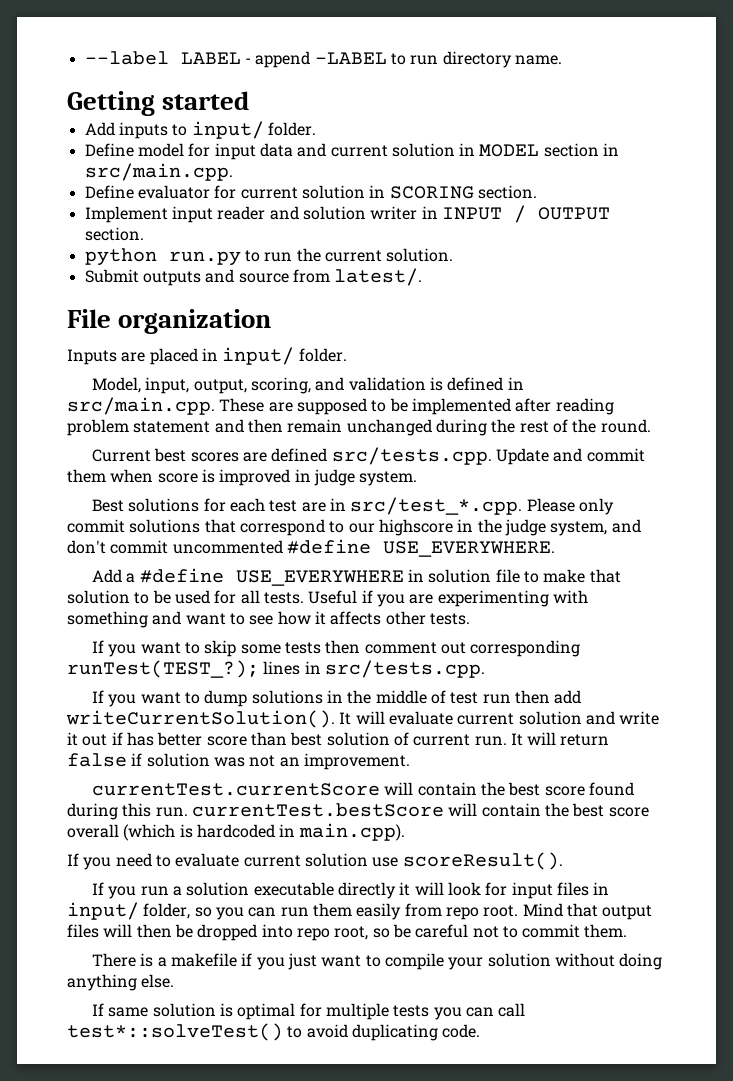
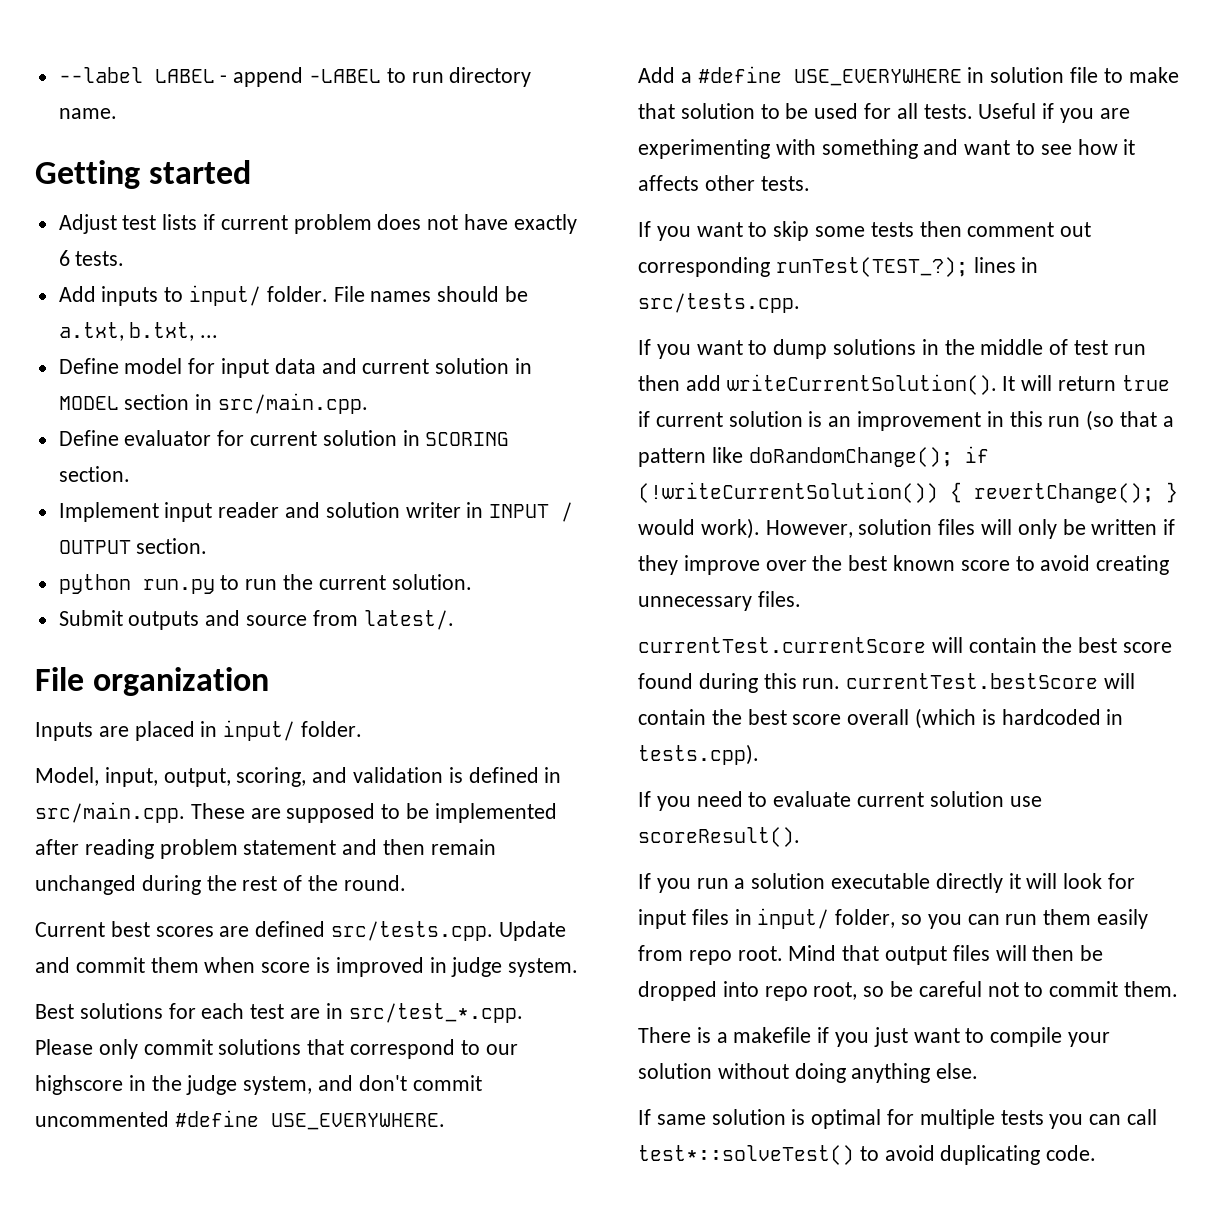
+ Adjust test lists if current problem does not have exactly 6 tests.
+ File names should be a.txt, b.txt, ...
- It will evaluate current solution and write it out if has better score than best solution of current run. It will return false if solution was not an improvement.
+ It will return true if current solution is an improvement in this run (so that a pattern like doRandomChange(); if (!writeCurrentSolution()) { revertChange(); } would work). However, solution files will only be written if they improve over the best known score to avoid creating unnecessary files.
- currentTest.currentScore will contain the best score found during this run. currentTest.bestScore will contain the best score overall (which is hardcoded in main.cpp).
+ currentTest.currentScore will contain the best score found during this run. currentTest.bestScore will contain the best score overall (which is hardcoded in tests.cpp).

